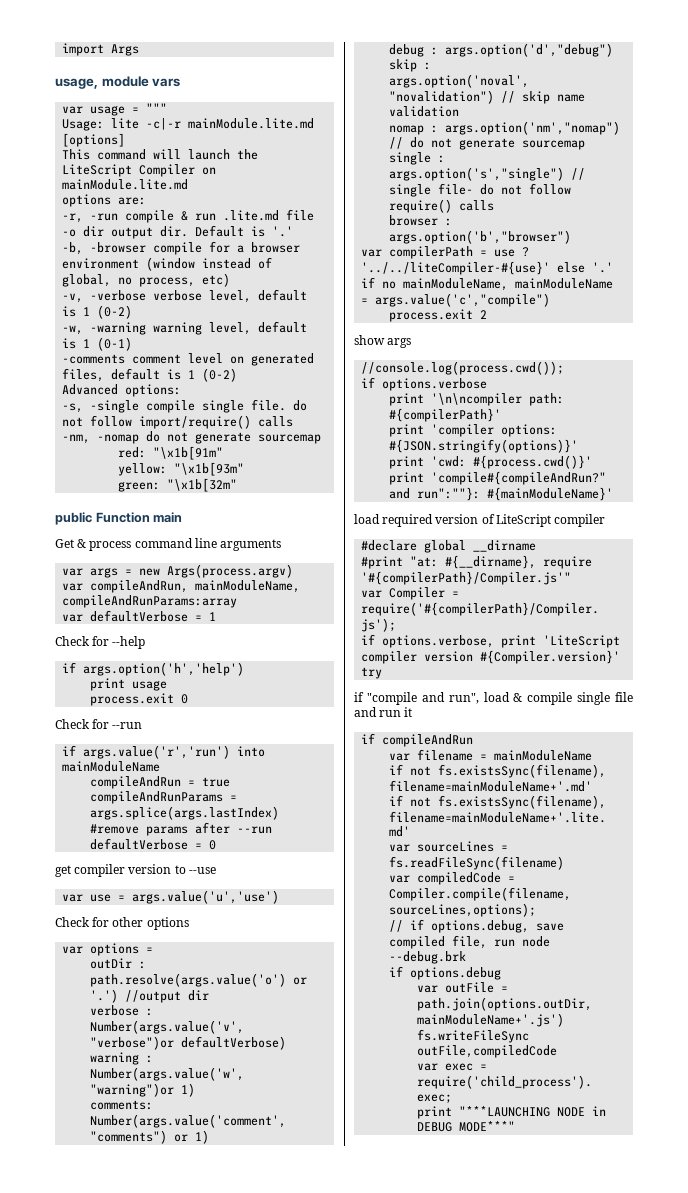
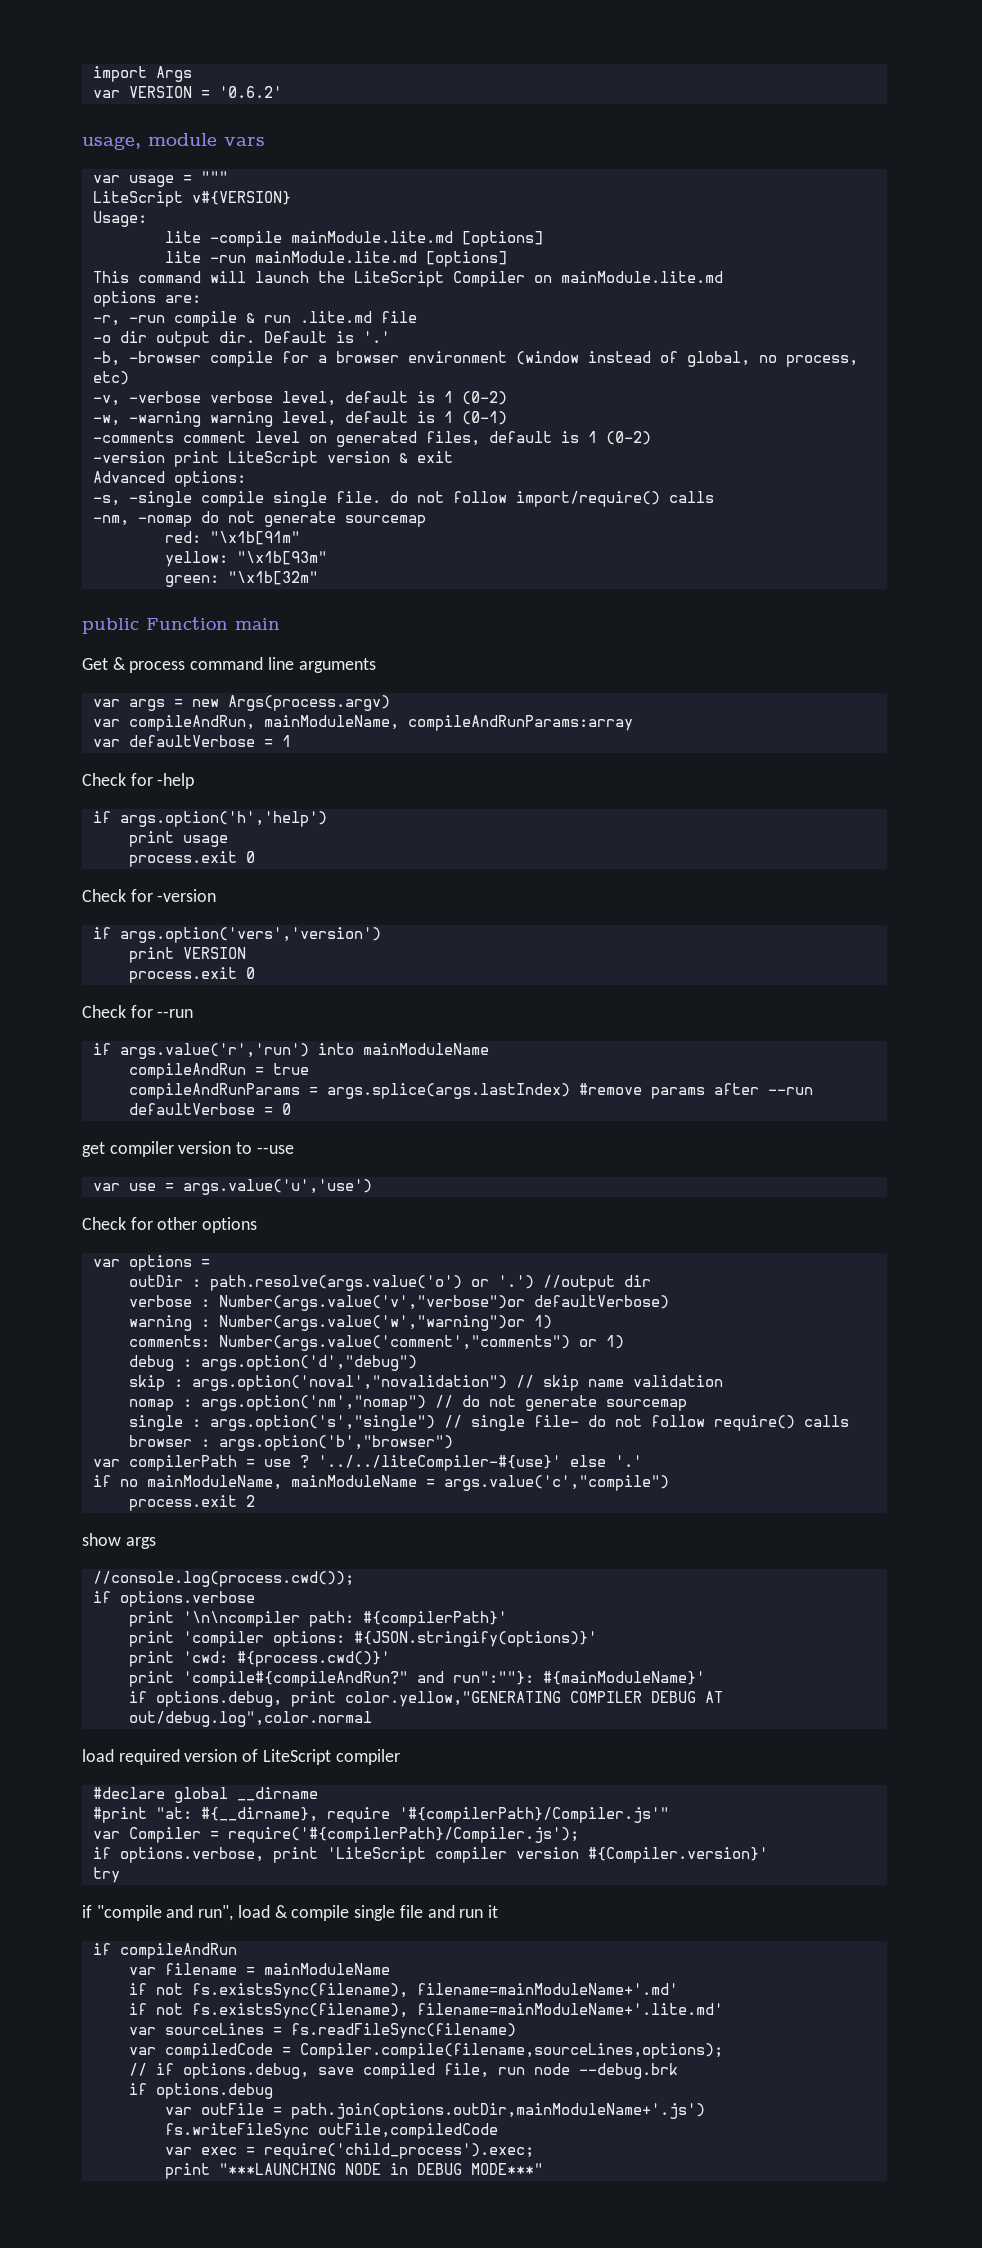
+ var VERSION = '0.6.2'
+ LiteScript v#{VERSION}
- Usage: lite -c|-r mainModule.lite.md [options]
+ Usage:
+ lite -compile mainModule.lite.md [options]
+ lite -run mainModule.lite.md [options]
+ -version print LiteScript version & exit
- Check for --help
+ Check for -help
+ Check for -version
+ if args.option('vers','version')
+ print VERSION
+ process.exit 0
+ if options.debug, print color.yellow,"GENERATING COMPILER DEBUG AT out/debug.log",color.normal

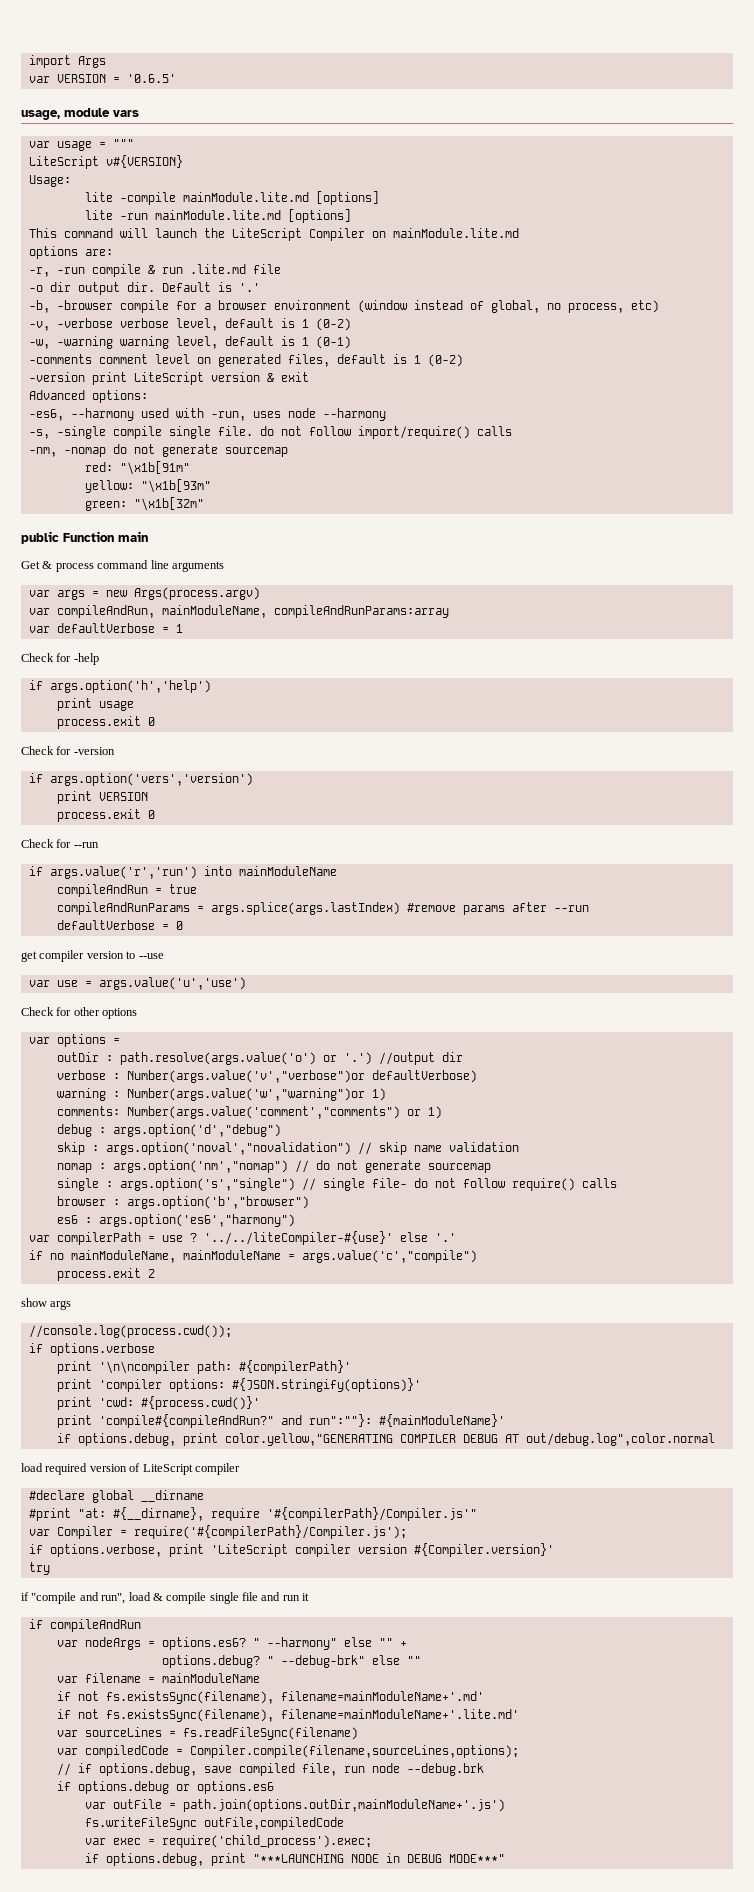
- var VERSION = '0.6.2'
+ var VERSION = '0.6.5'
+ -es6, --harmony used with -run, uses node --harmony
+ es6 : args.option('es6',"harmony")
+ var nodeArgs = options.es6? " --harmony" else "" +
+ options.debug? " --debug-brk" else ""
- if options.debug
+ if options.debug or options.es6
- print "***LAUNCHING NODE in DEBUG MODE***"
+ if options.debug, print "***LAUNCHING NODE in DEBUG MODE***"

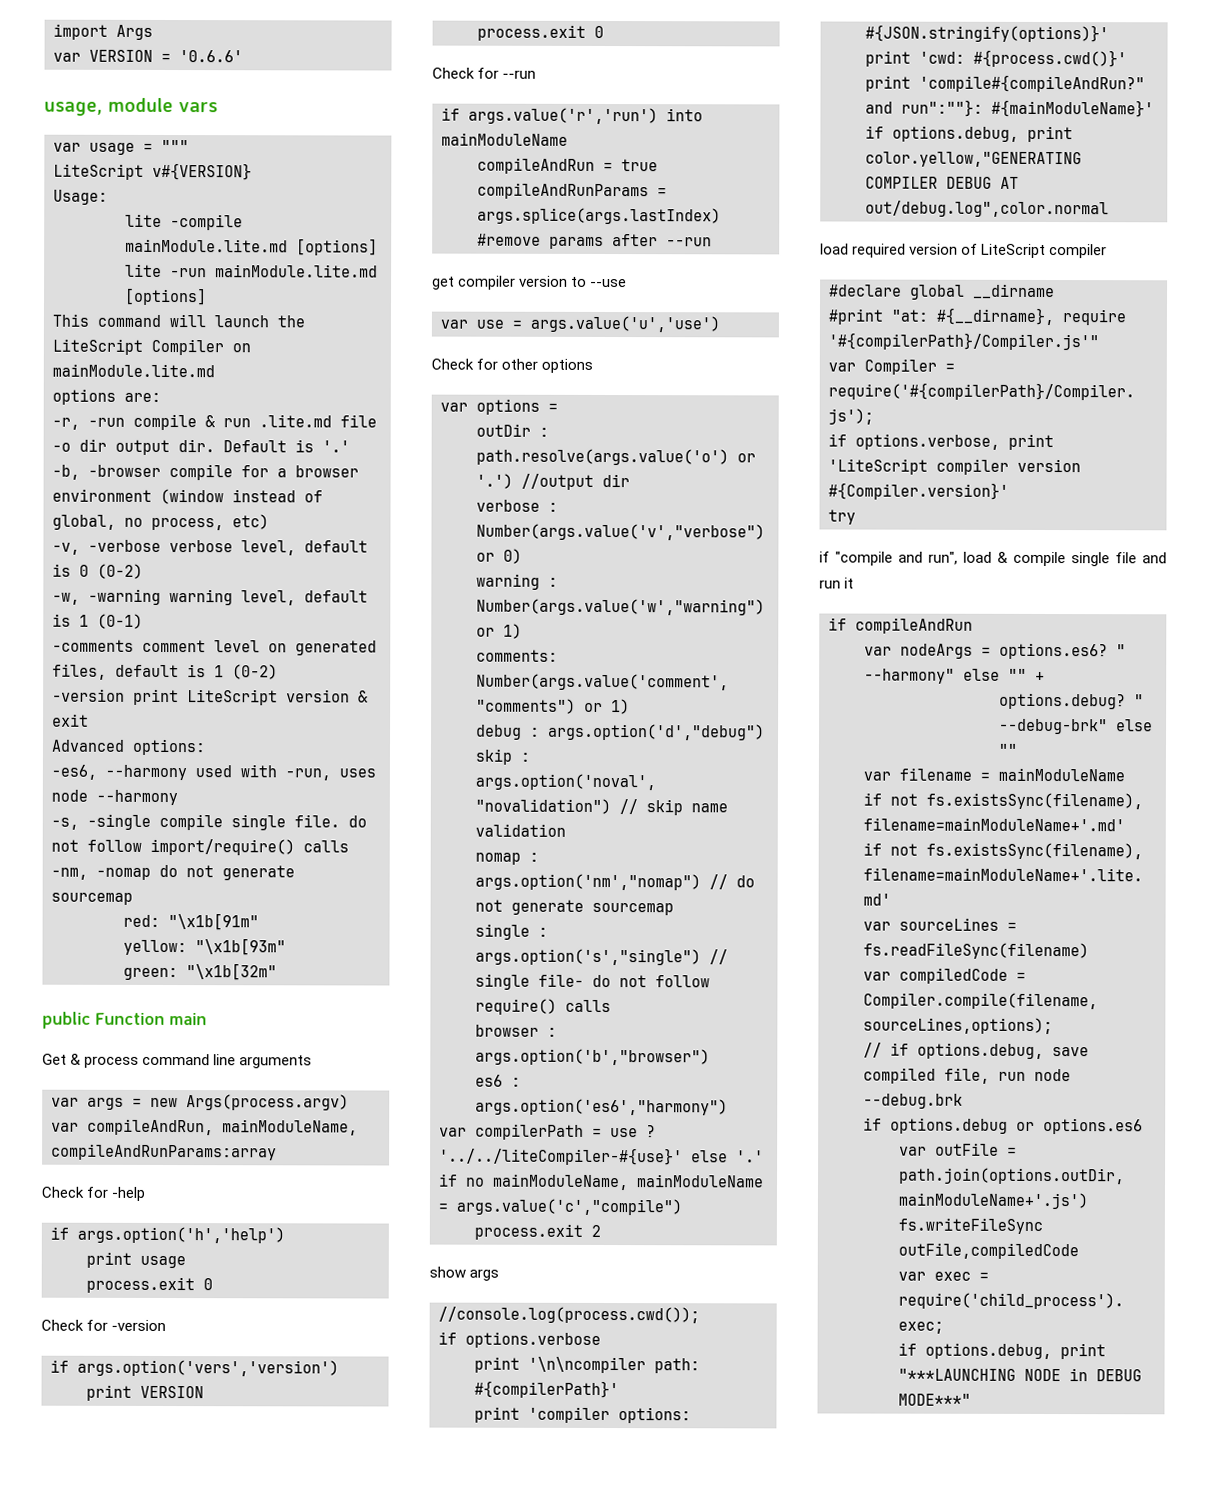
- var VERSION = '0.6.5'
+ var VERSION = '0.6.6'
- -v, -verbose verbose level, default is 1 (0-2)
+ -v, -verbose verbose level, default is 0 (0-2)
- var defaultVerbose = 1
- defaultVerbose = 0
- verbose : Number(args.value('v',"verbose")or defaultVerbose)
+ verbose : Number(args.value('v',"verbose") or 0)
- warning : Number(args.value('w',"warning")or 1)
+ warning : Number(args.value('w',"warning") or 1)

